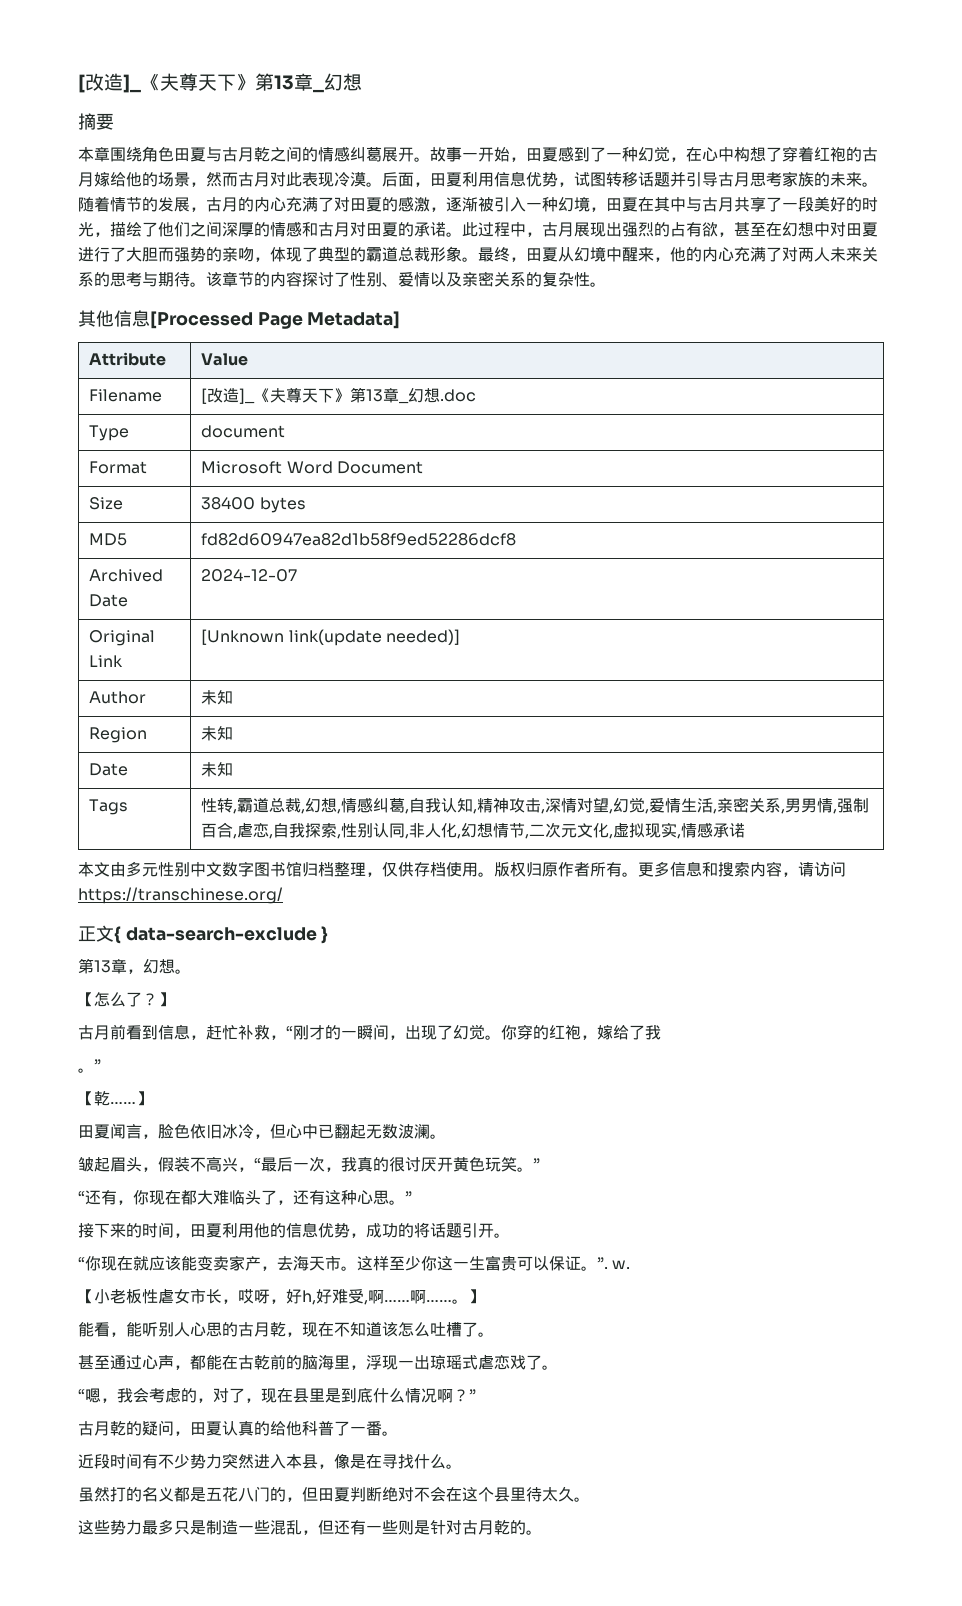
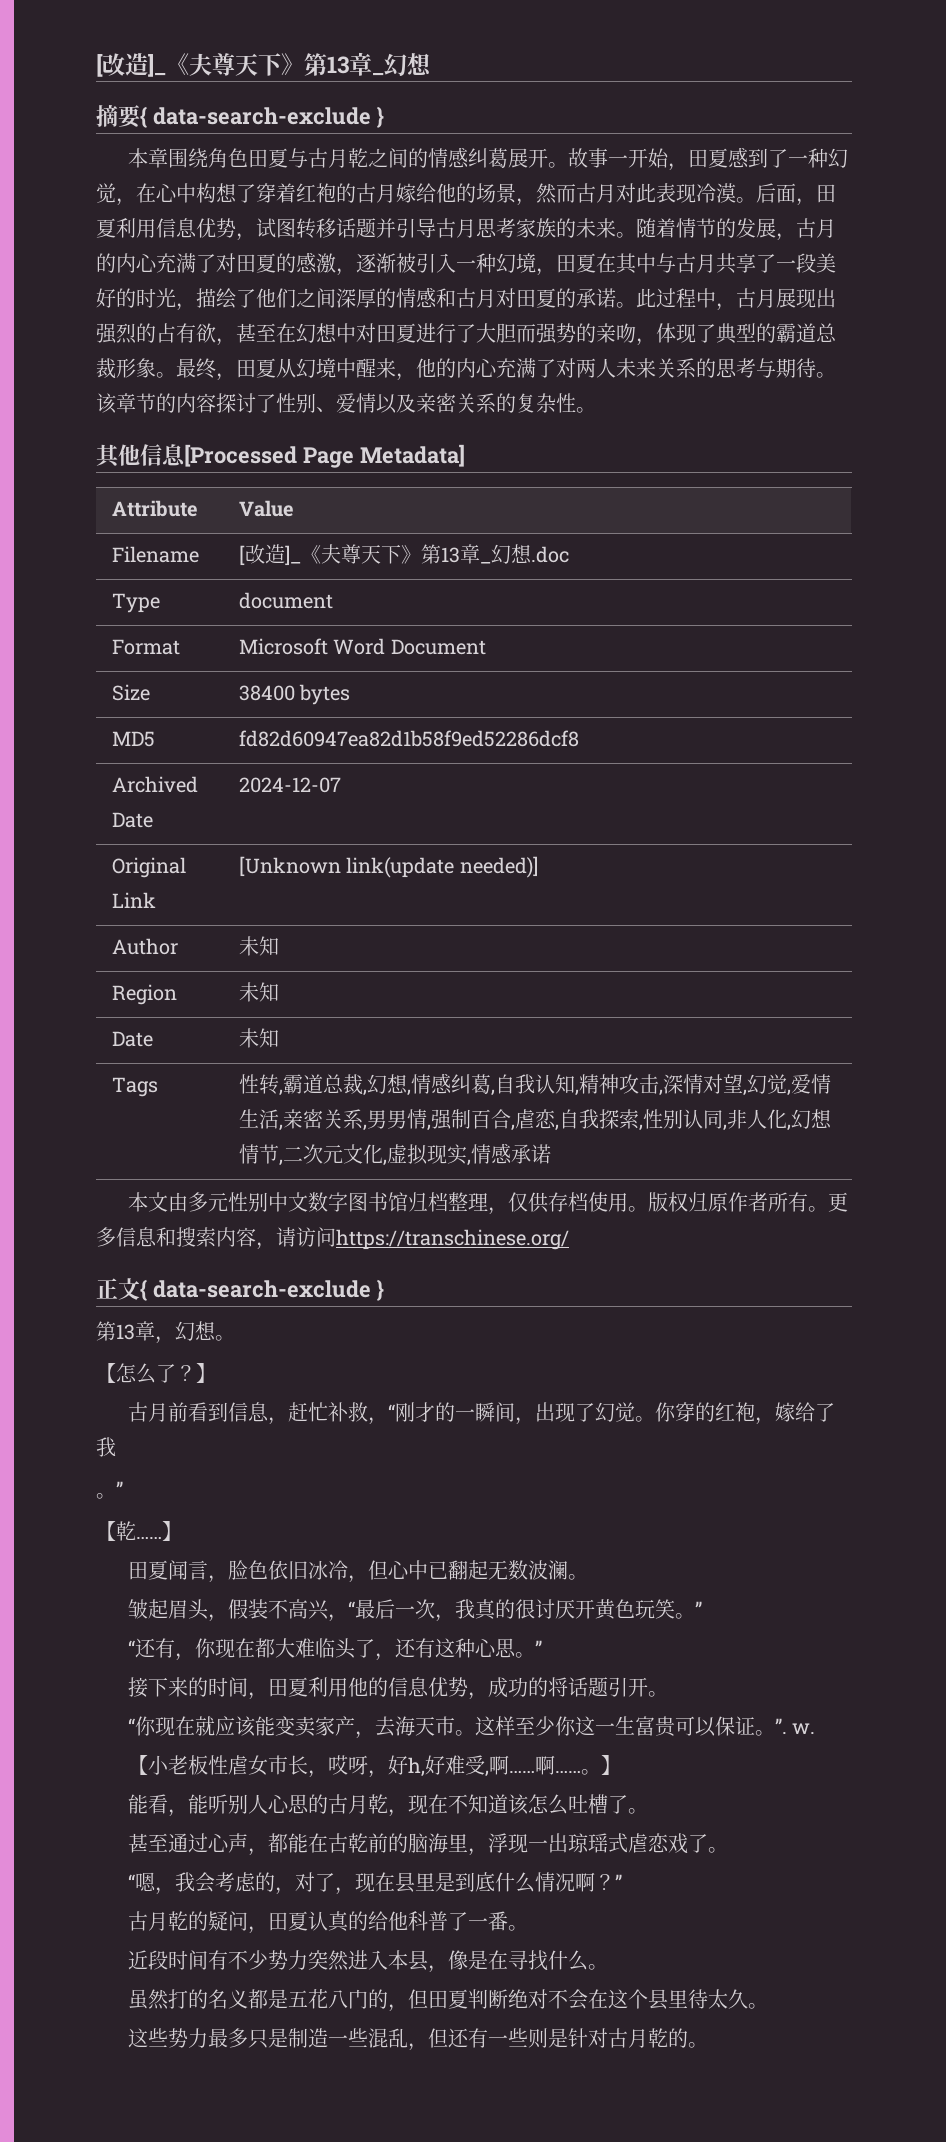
- 摘要
+ 摘要{ data-search-exclude }

